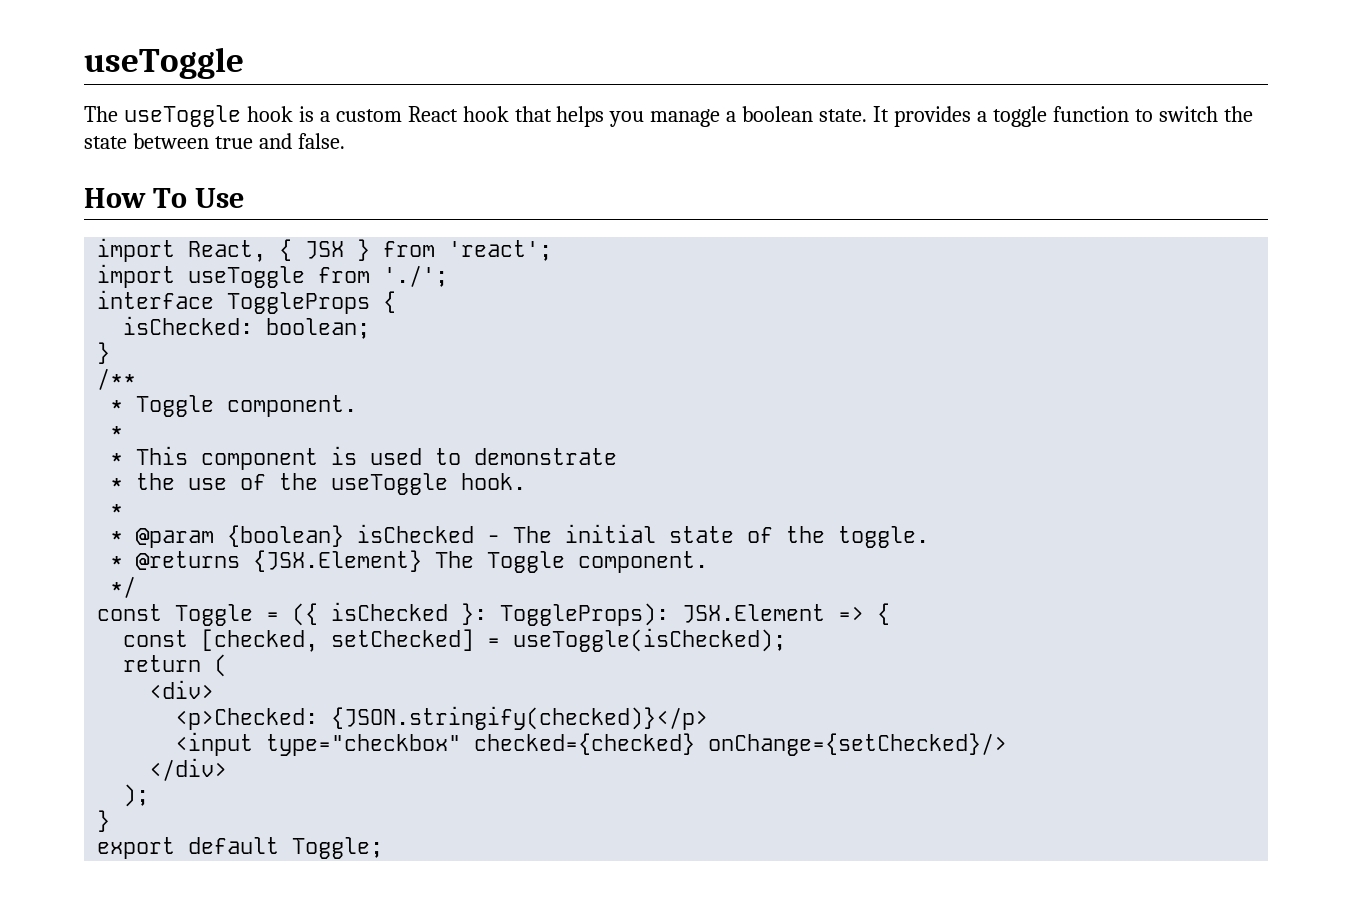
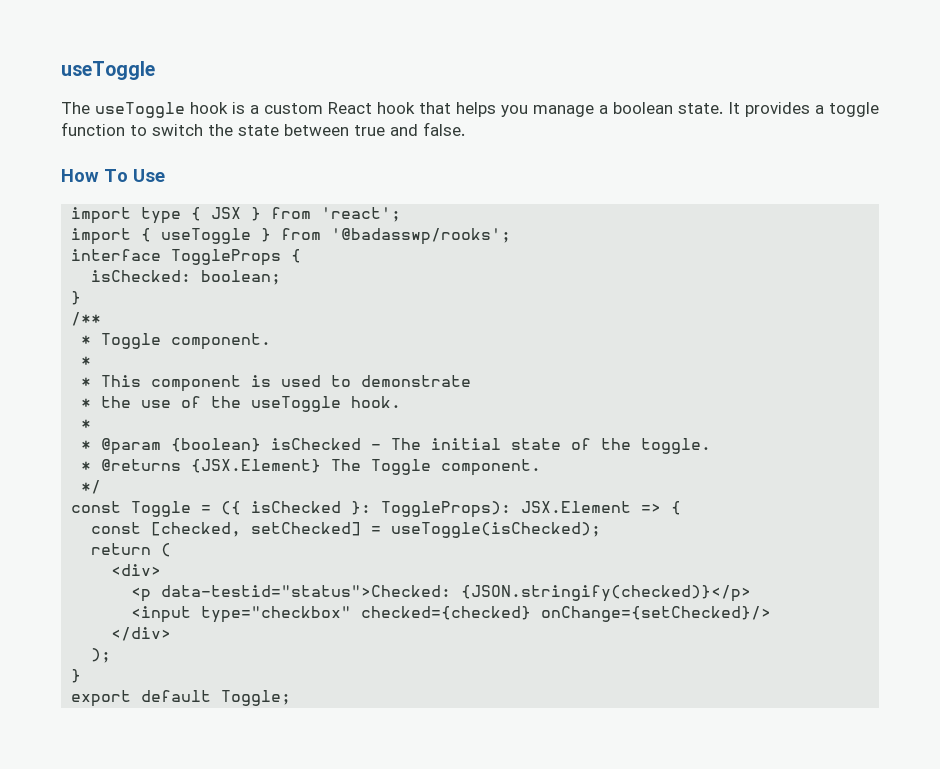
- import React, { JSX } from 'react';
+ import type { JSX } from 'react';
- import useToggle from './';
+ import { useToggle } from '@badasswp/rooks';
- <p>Checked: {JSON.stringify(checked)}</p>
+ <p data-testid="status">Checked: {JSON.stringify(checked)}</p>

